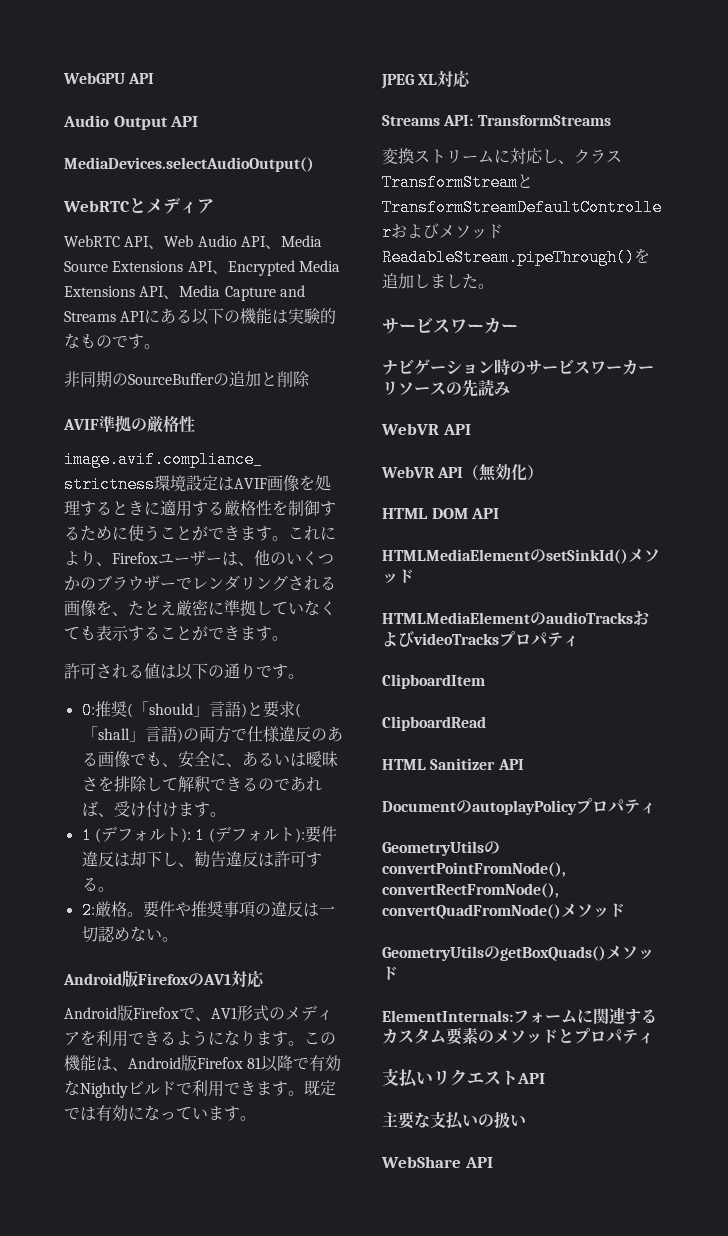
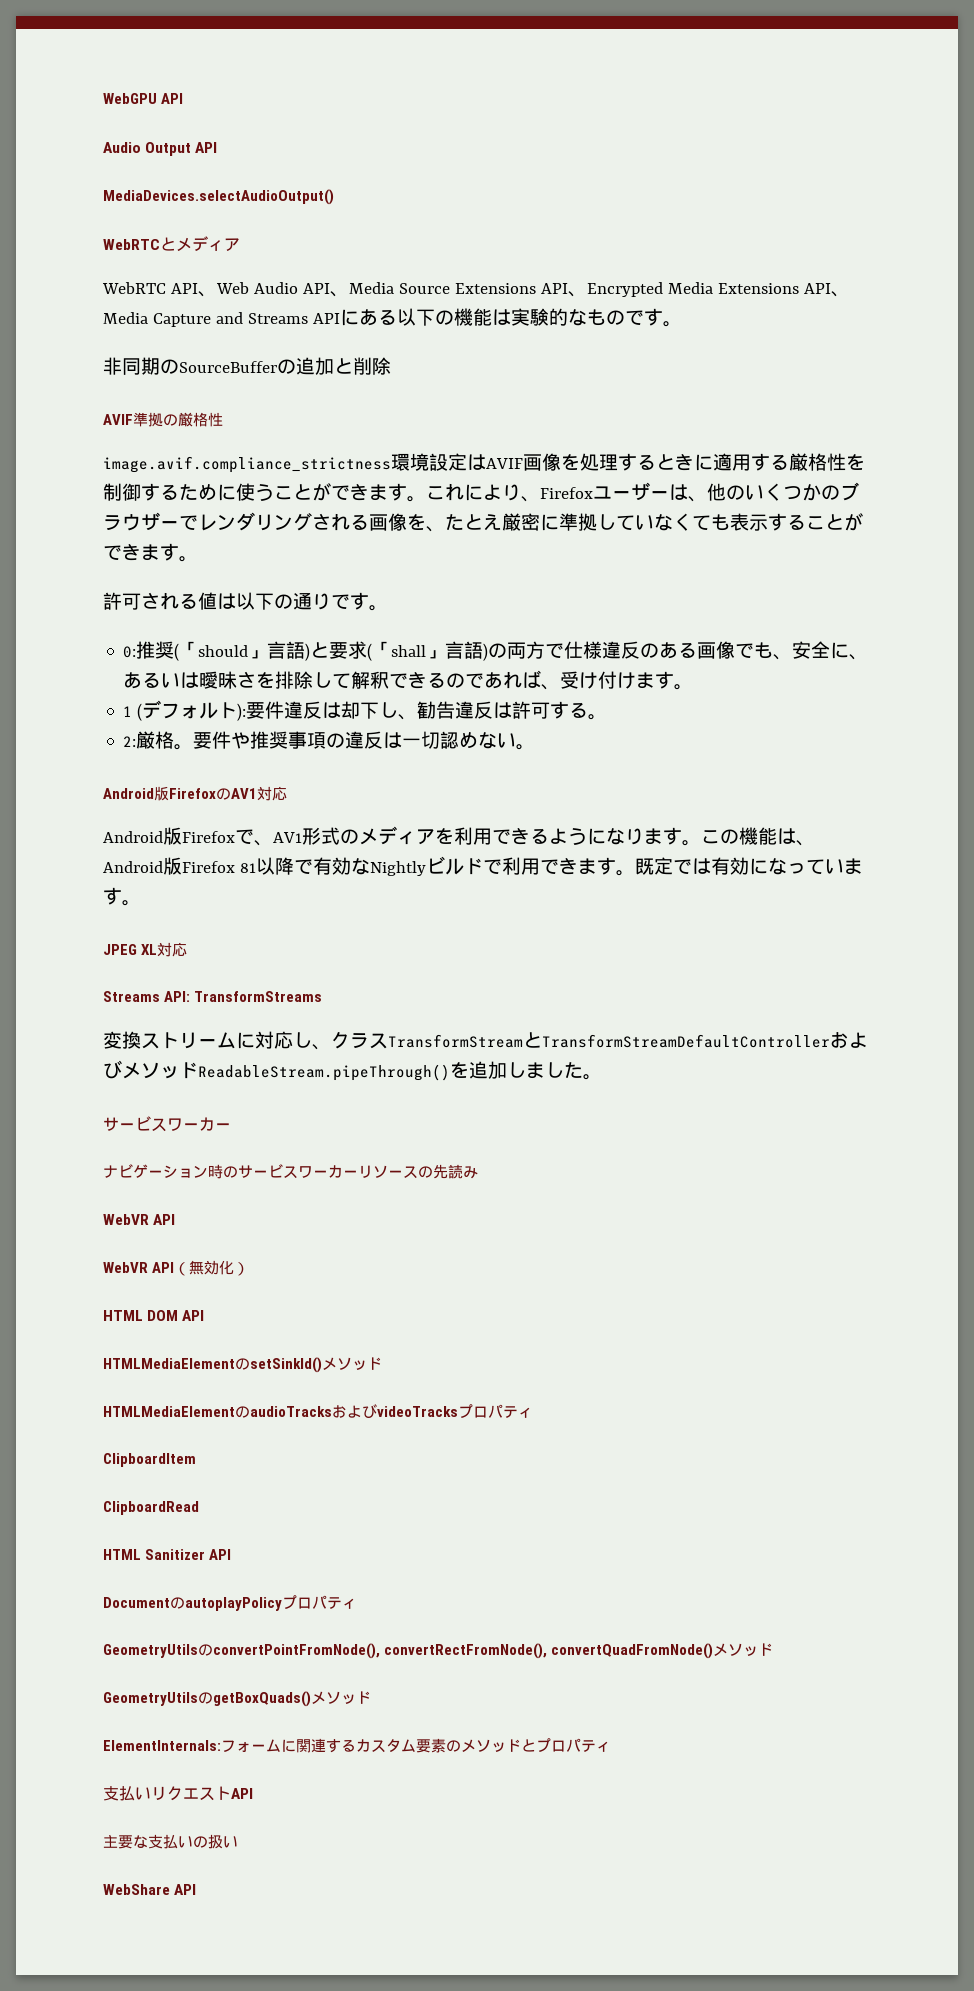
- 1 (デフォルト): 1 (デフォルト):要件違反は却下し、勧告違反は許可する。
+ 1 (デフォルト):要件違反は却下し、勧告違反は許可する。

